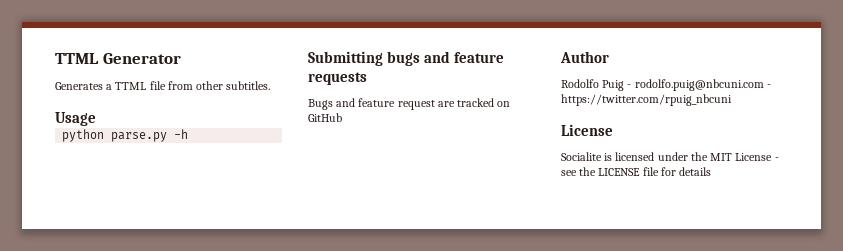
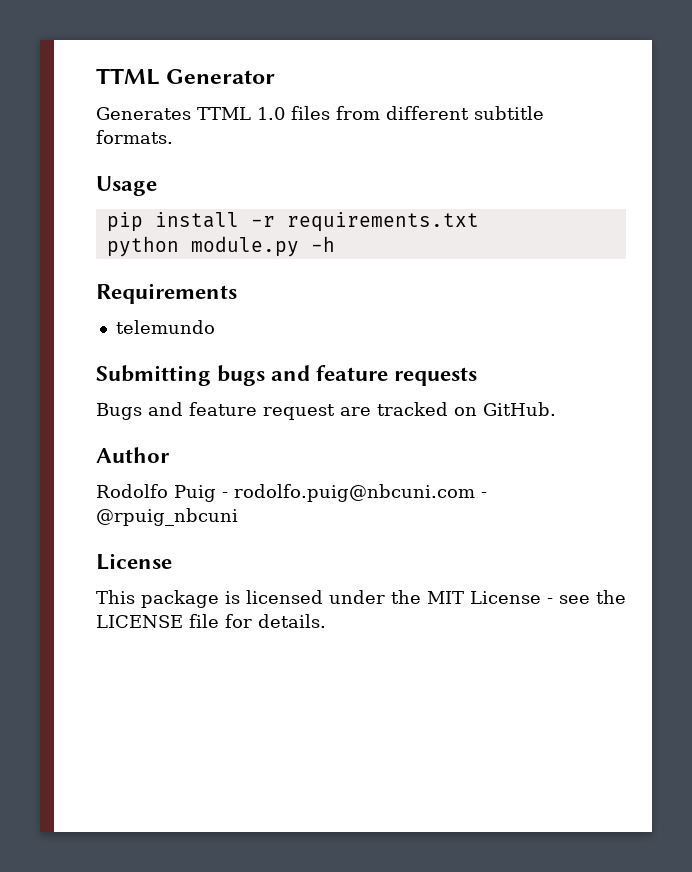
- Generates a TTML file from other subtitles.
+ Generates TTML 1.0 files from different subtitle formats.
  Usage
+ pip install -r requirements.txt
- python parse.py -h
+ python module.py -h
+ Requirements
+ telemundo
- Bugs and feature request are tracked on GitHub
+ Bugs and feature request are tracked on GitHub.
- Rodolfo Puig - rodolfo.puig@nbcuni.com - https://twitter.com/rpuig_nbcuni
+ Rodolfo Puig - rodolfo.puig@nbcuni.com - @rpuig_nbcuni
- Socialite is licensed under the MIT License - see the LICENSE file for details
+ This package is licensed under the MIT License - see the LICENSE file for details.

